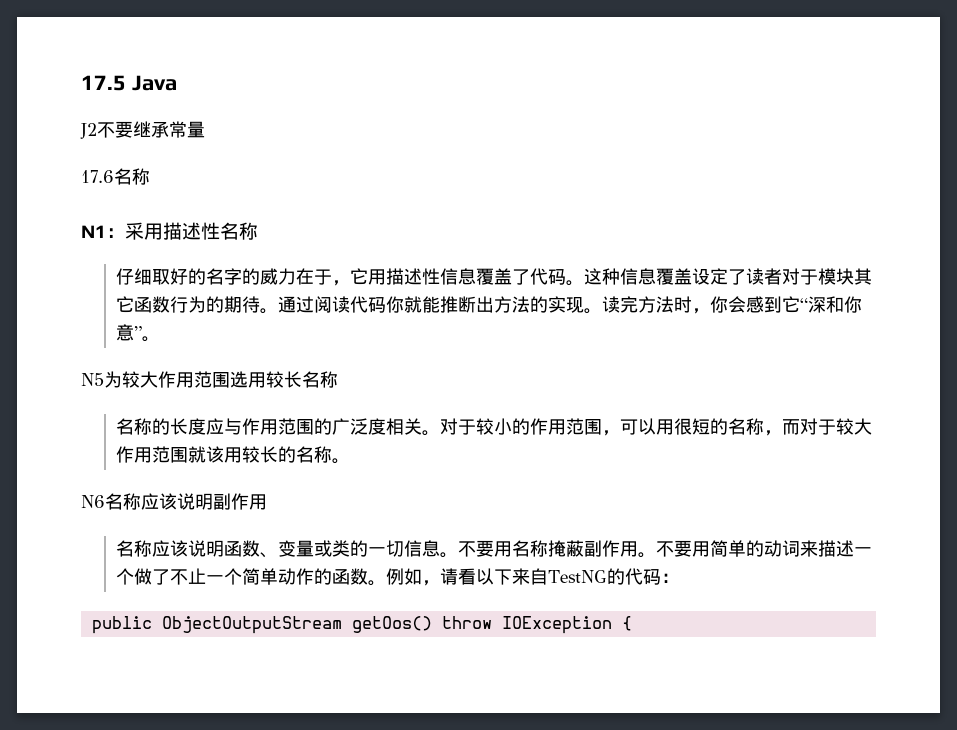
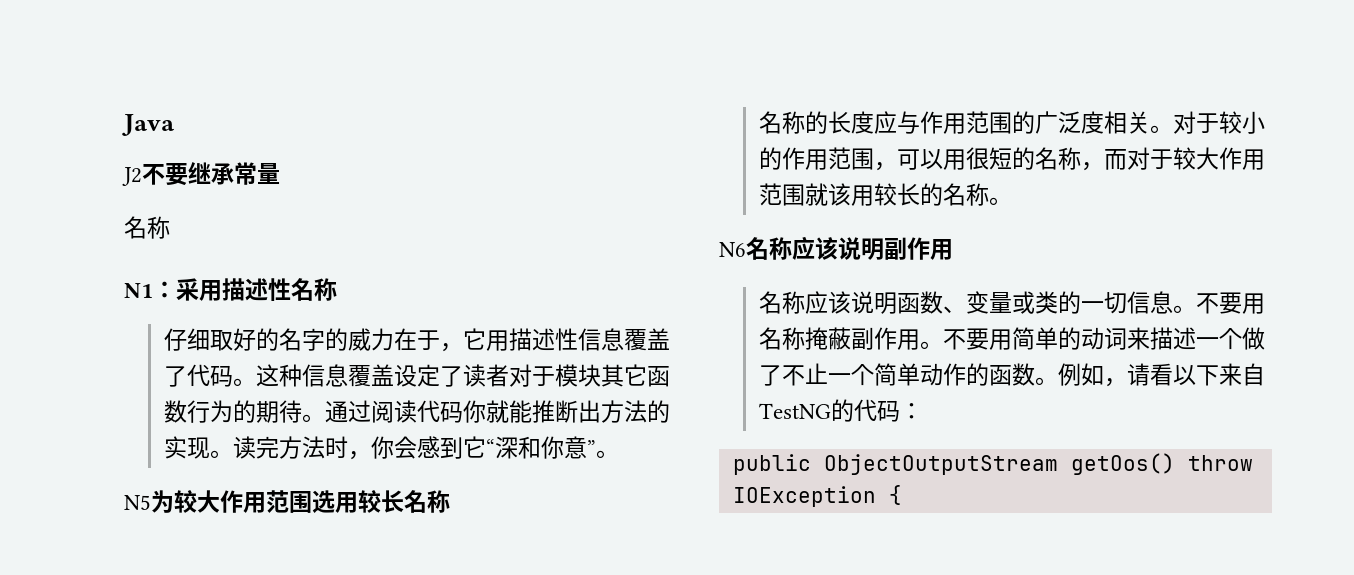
- 17.5 Java
+ Java
  J2不要继承常量
- 17.6名称
+ 名称

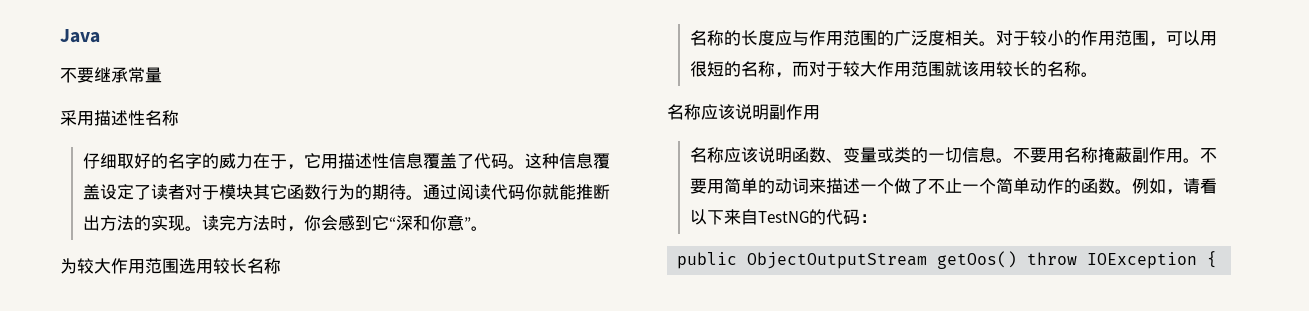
- J2不要继承常量
- 名称
- N1：采用描述性名称
+ 不要继承常量
+ 采用描述性名称
- N5为较大作用范围选用较长名称
+ 为较大作用范围选用较长名称
- N6名称应该说明副作用
+ 名称应该说明副作用

